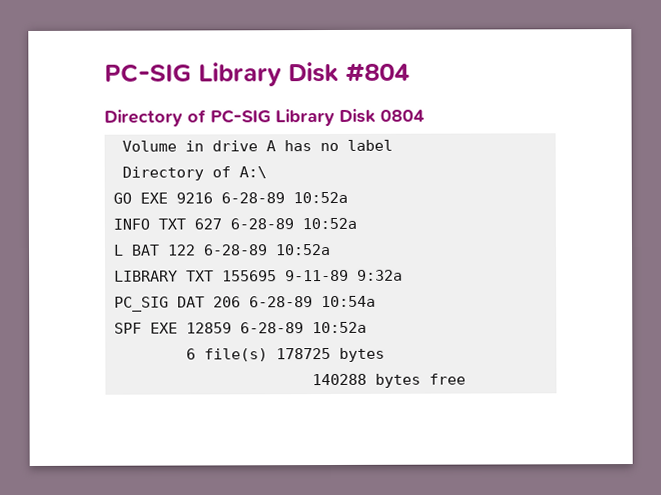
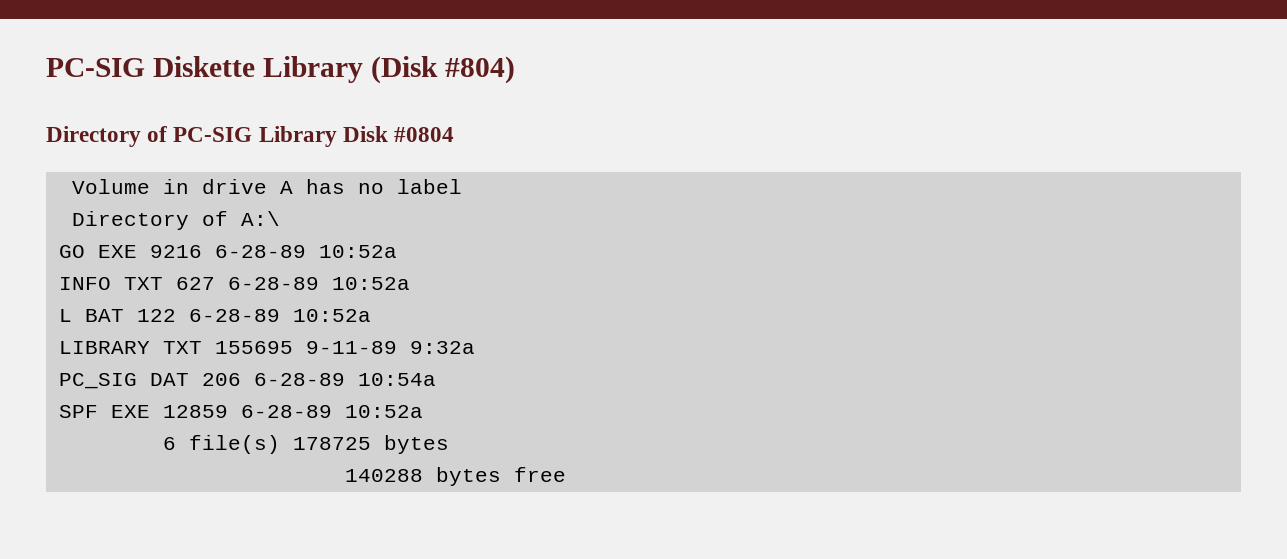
- PC-SIG Library Disk #804
+ PC-SIG Diskette Library (Disk #804)
- Directory of PC-SIG Library Disk 0804
+ Directory of PC-SIG Library Disk #0804

